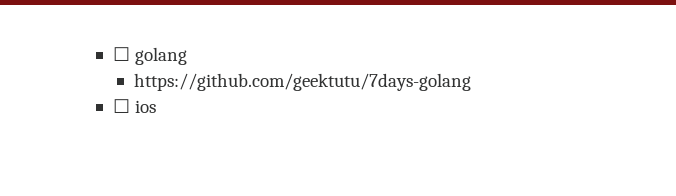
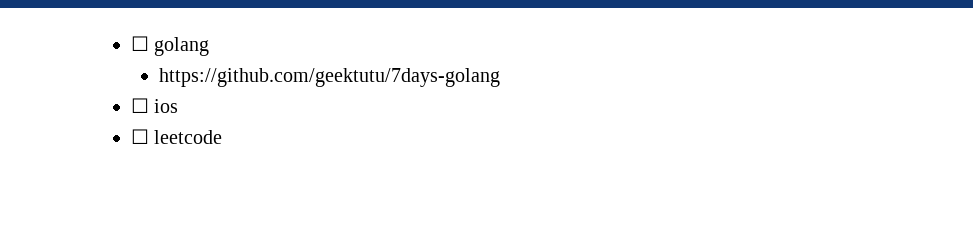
+ ☐ leetcode

